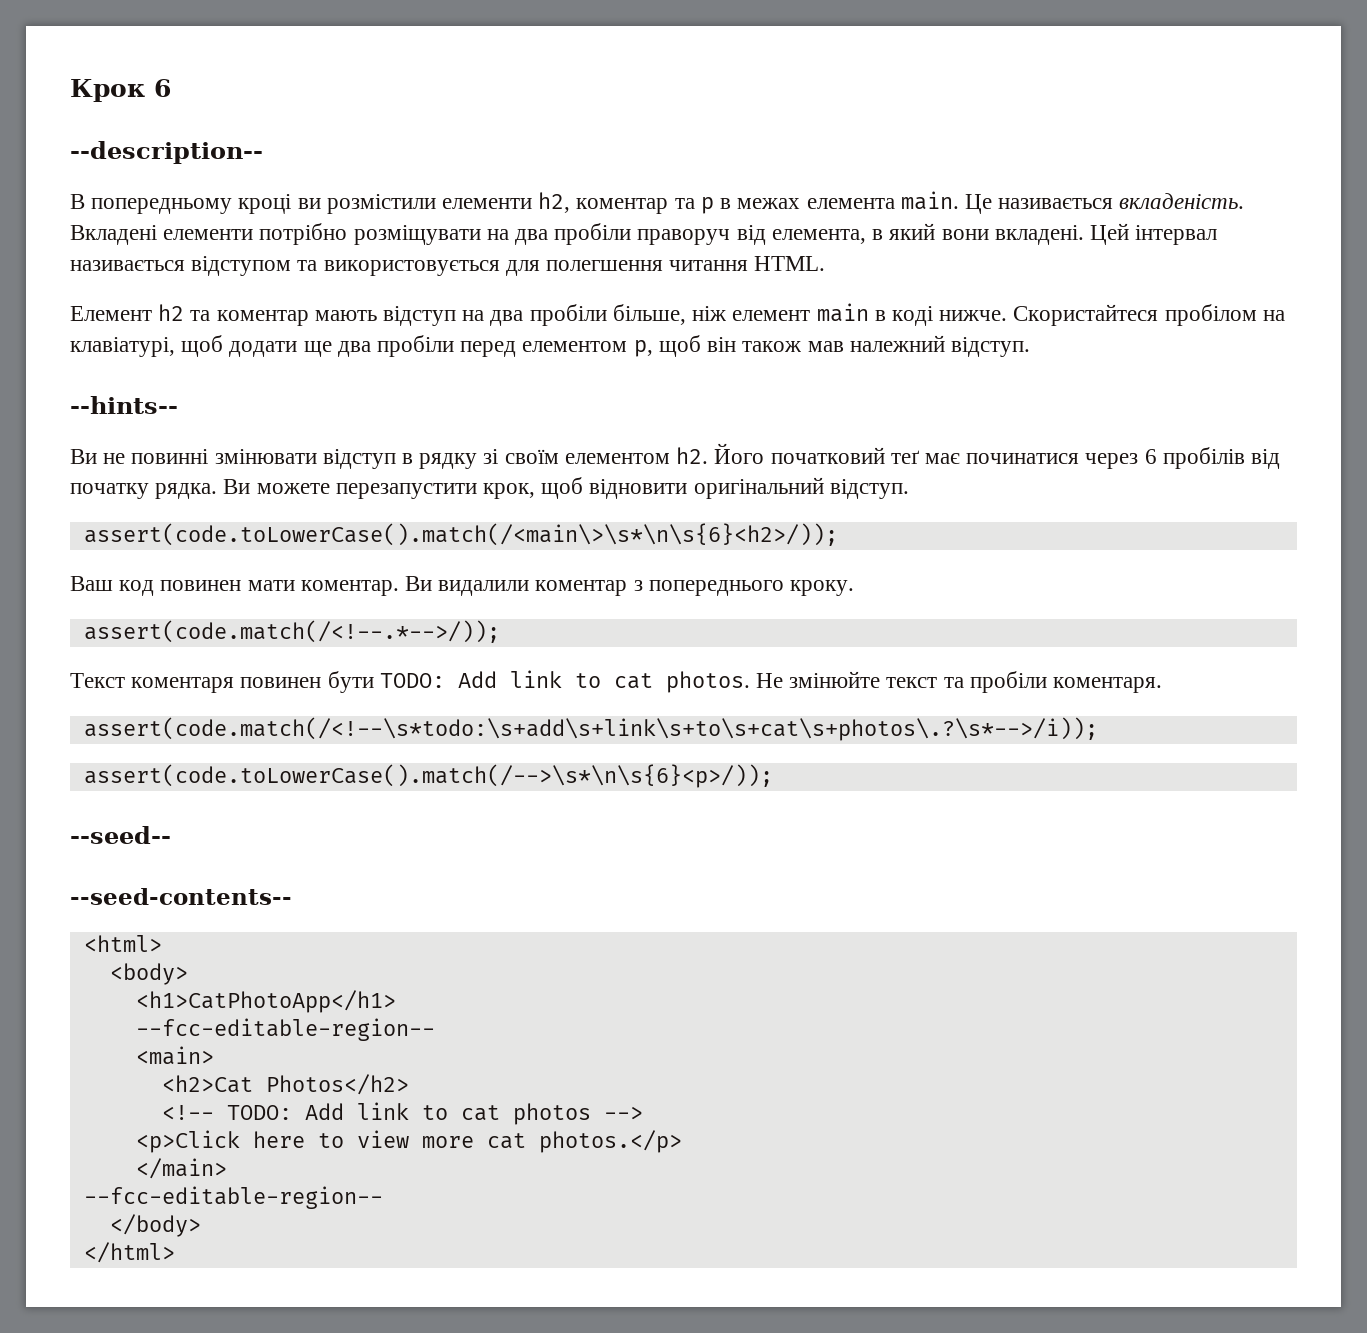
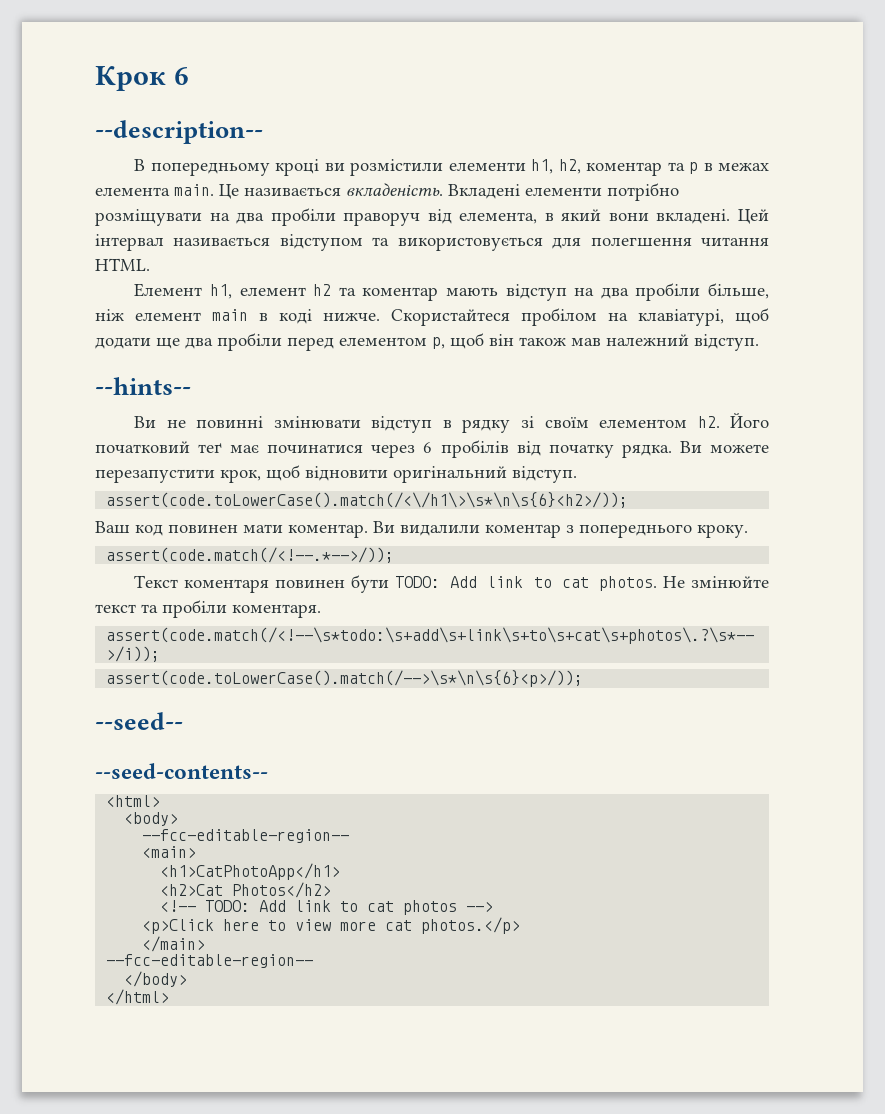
- В попередньому кроці ви розмістили елементи h2, коментар та p в межах елемента main.
+ В попередньому кроці ви розмістили елементи h1, h2, коментар та p в межах елемента main.
- Елемент h2 та коментар мають відступ на два пробіли більше, ніж елемент main в коді нижче.
+ Елемент h1, елемент h2 та коментар мають відступ на два пробіли більше, ніж елемент main в коді нижче.
- assert(code.toLowerCase().match(/<main\>\s*\n\s{6}<h2>/));
+ assert(code.toLowerCase().match(/<\/h1\>\s*\n\s{6}<h2>/));
- <h1>CatPhotoApp</h1>
+ <h1>CatPhotoApp</h1>

